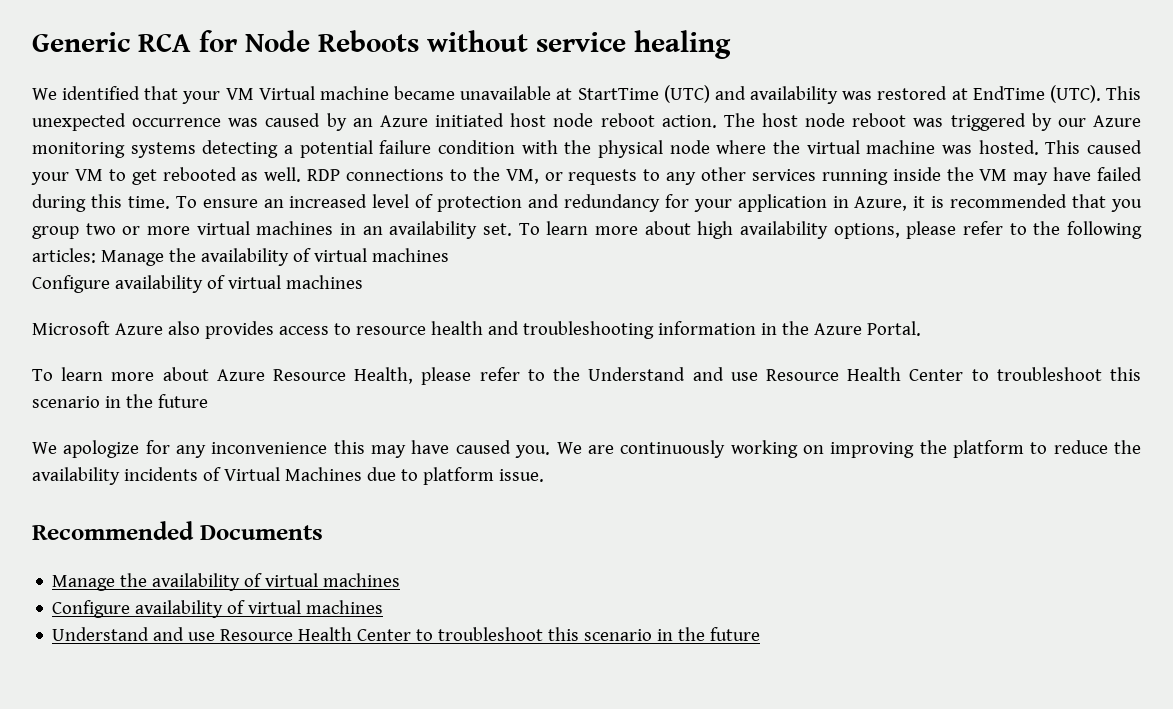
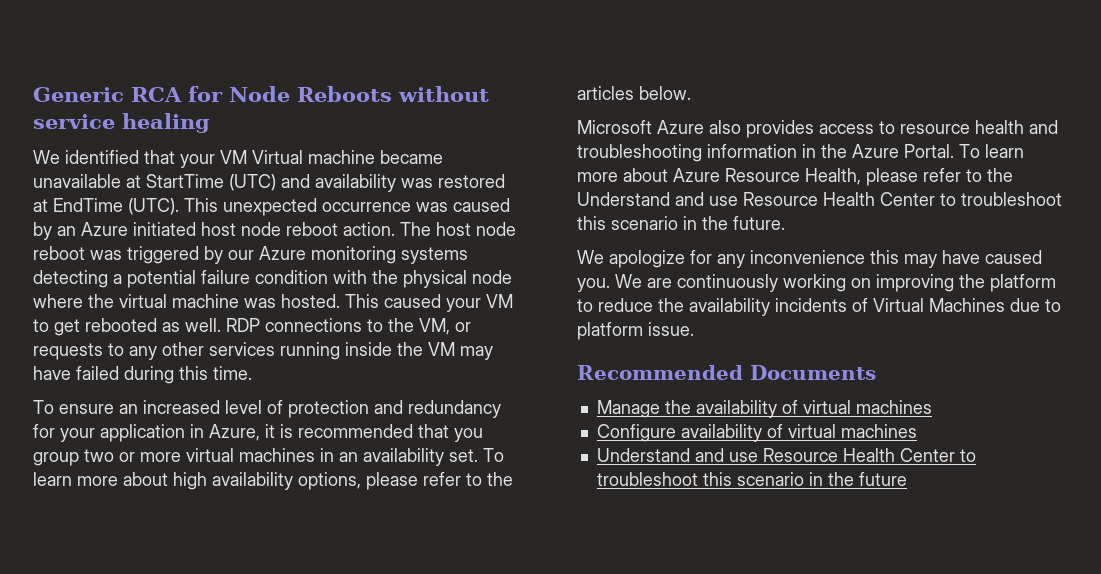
- RDP connections to the VM, or requests to any other services running inside the VM may have failed during this time. To ensure an increased level of protection and redundancy for your application in Azure, it is recommended that you group two or more virtual machines in an availability set.
+ RDP connections to the VM, or requests to any other services running inside the VM may have failed during this time.
+ To ensure an increased level of protection and redundancy for your application in Azure, it is recommended that you group two or more virtual machines in an availability set.
- To learn more about high availability options, please refer to the following articles: Manage the availability of virtual machines
- Configure availability of virtual machines
+ To learn more about high availability options, please refer to the articles below.
- Microsoft Azure also provides access to resource health and troubleshooting information in the Azure Portal.
- To learn more about Azure Resource Health, please refer to the Understand and use Resource Health Center to troubleshoot this scenario in the future
+ Microsoft Azure also provides access to resource health and troubleshooting information in the Azure Portal. To learn more about Azure Resource Health, please refer to the Understand and use Resource Health Center to troubleshoot this scenario in the future.

